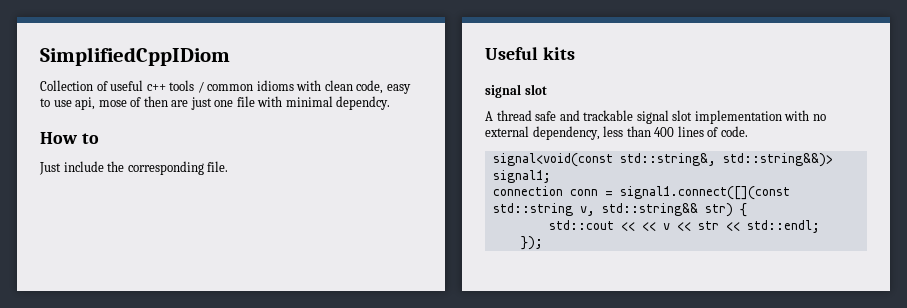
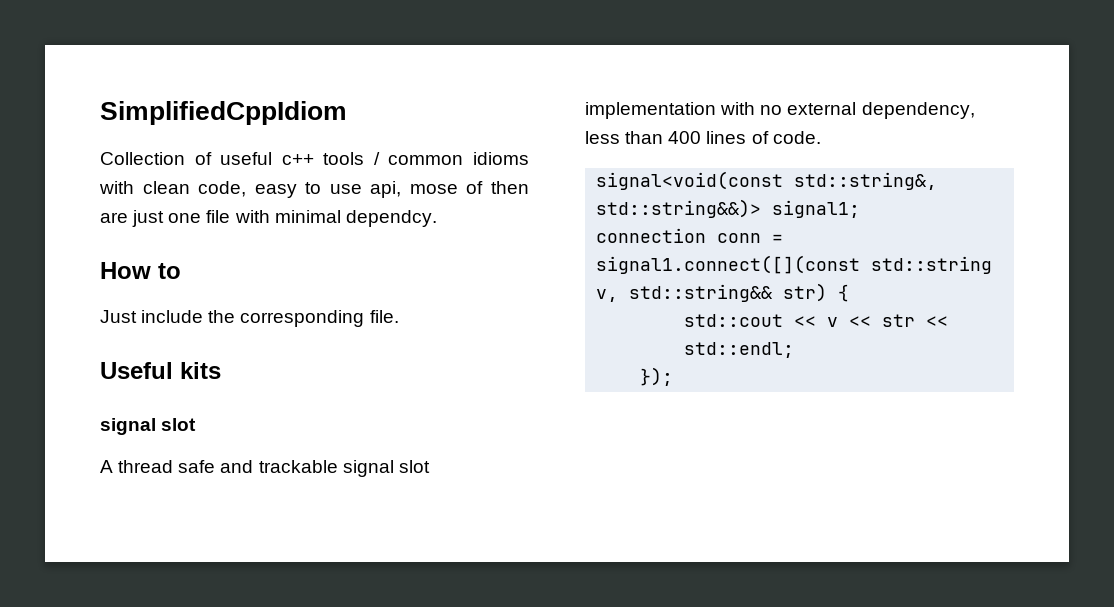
- SimplifiedCppIDiom
+ SimplifiedCppIdiom
- std::cout << << v << str << std::endl;
+ std::cout << v << str << std::endl;

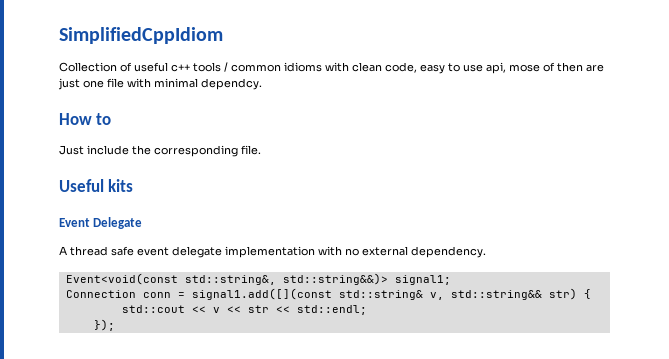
  Useful kits
- signal slot
+ Event Delegate
- A thread safe and trackable signal slot implementation with no external dependency, less than 400 lines of code.
- signal<void(const std::string&, std::string&&)> signal1;
+ A thread safe event delegate implementation with no external dependency.
+ Event<void(const std::string&, std::string&&)> signal1;
- connection conn = signal1.connect([](const std::string v, std::string&& str) {
+ Connection conn = signal1.add([](const std::string& v, std::string&& str) {

